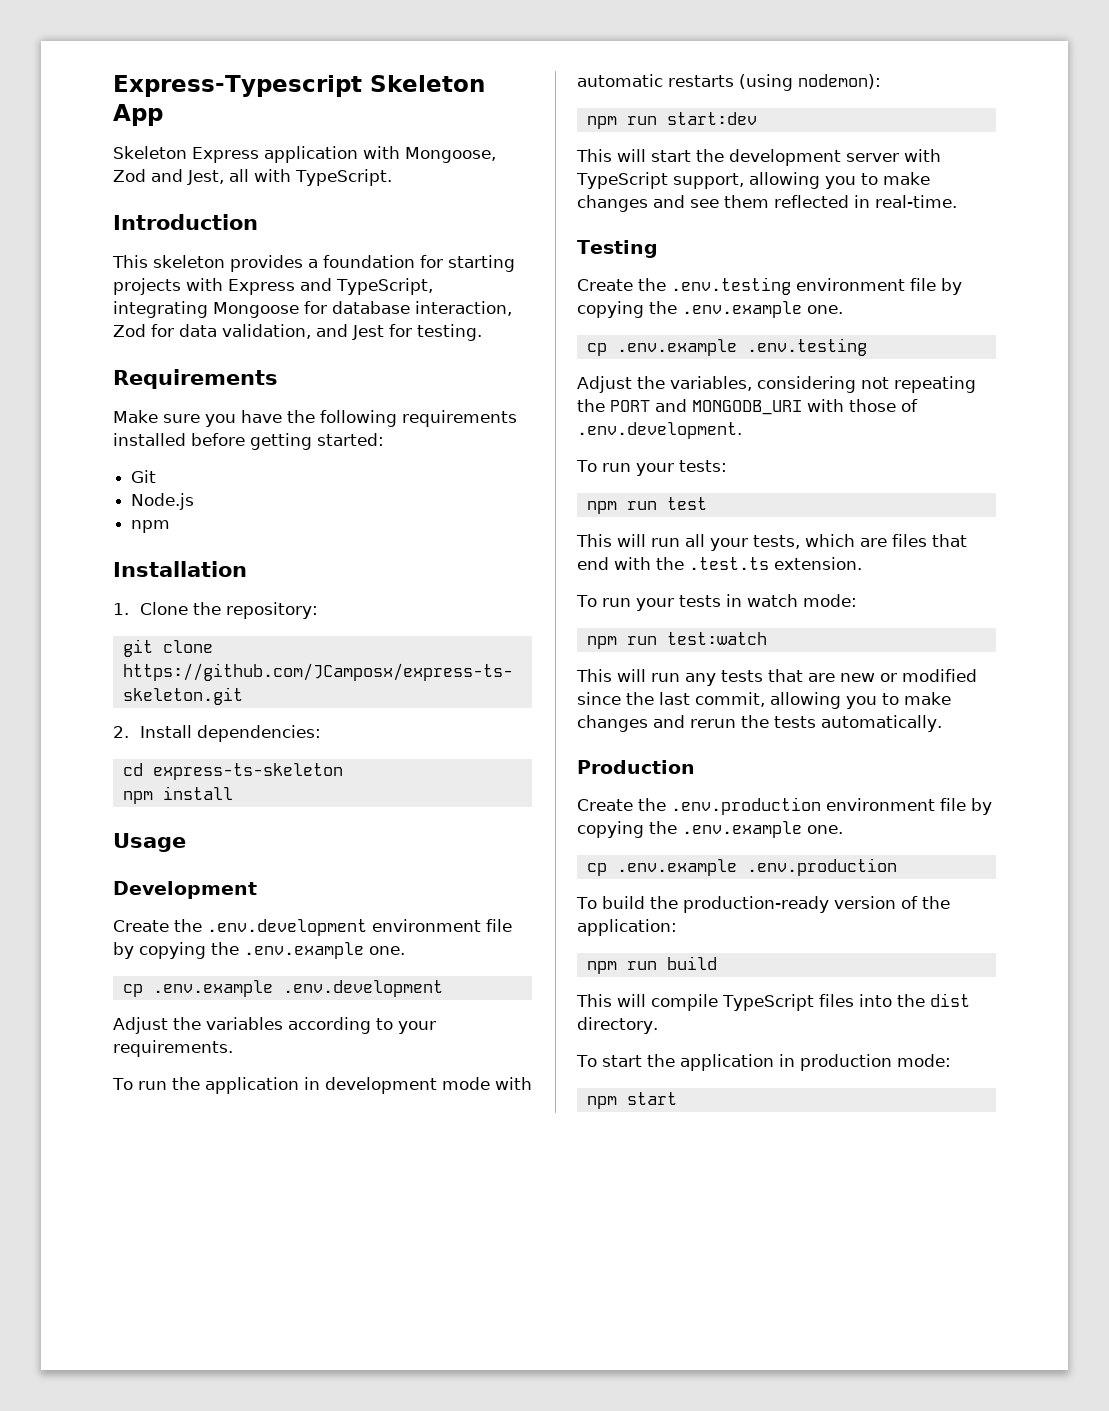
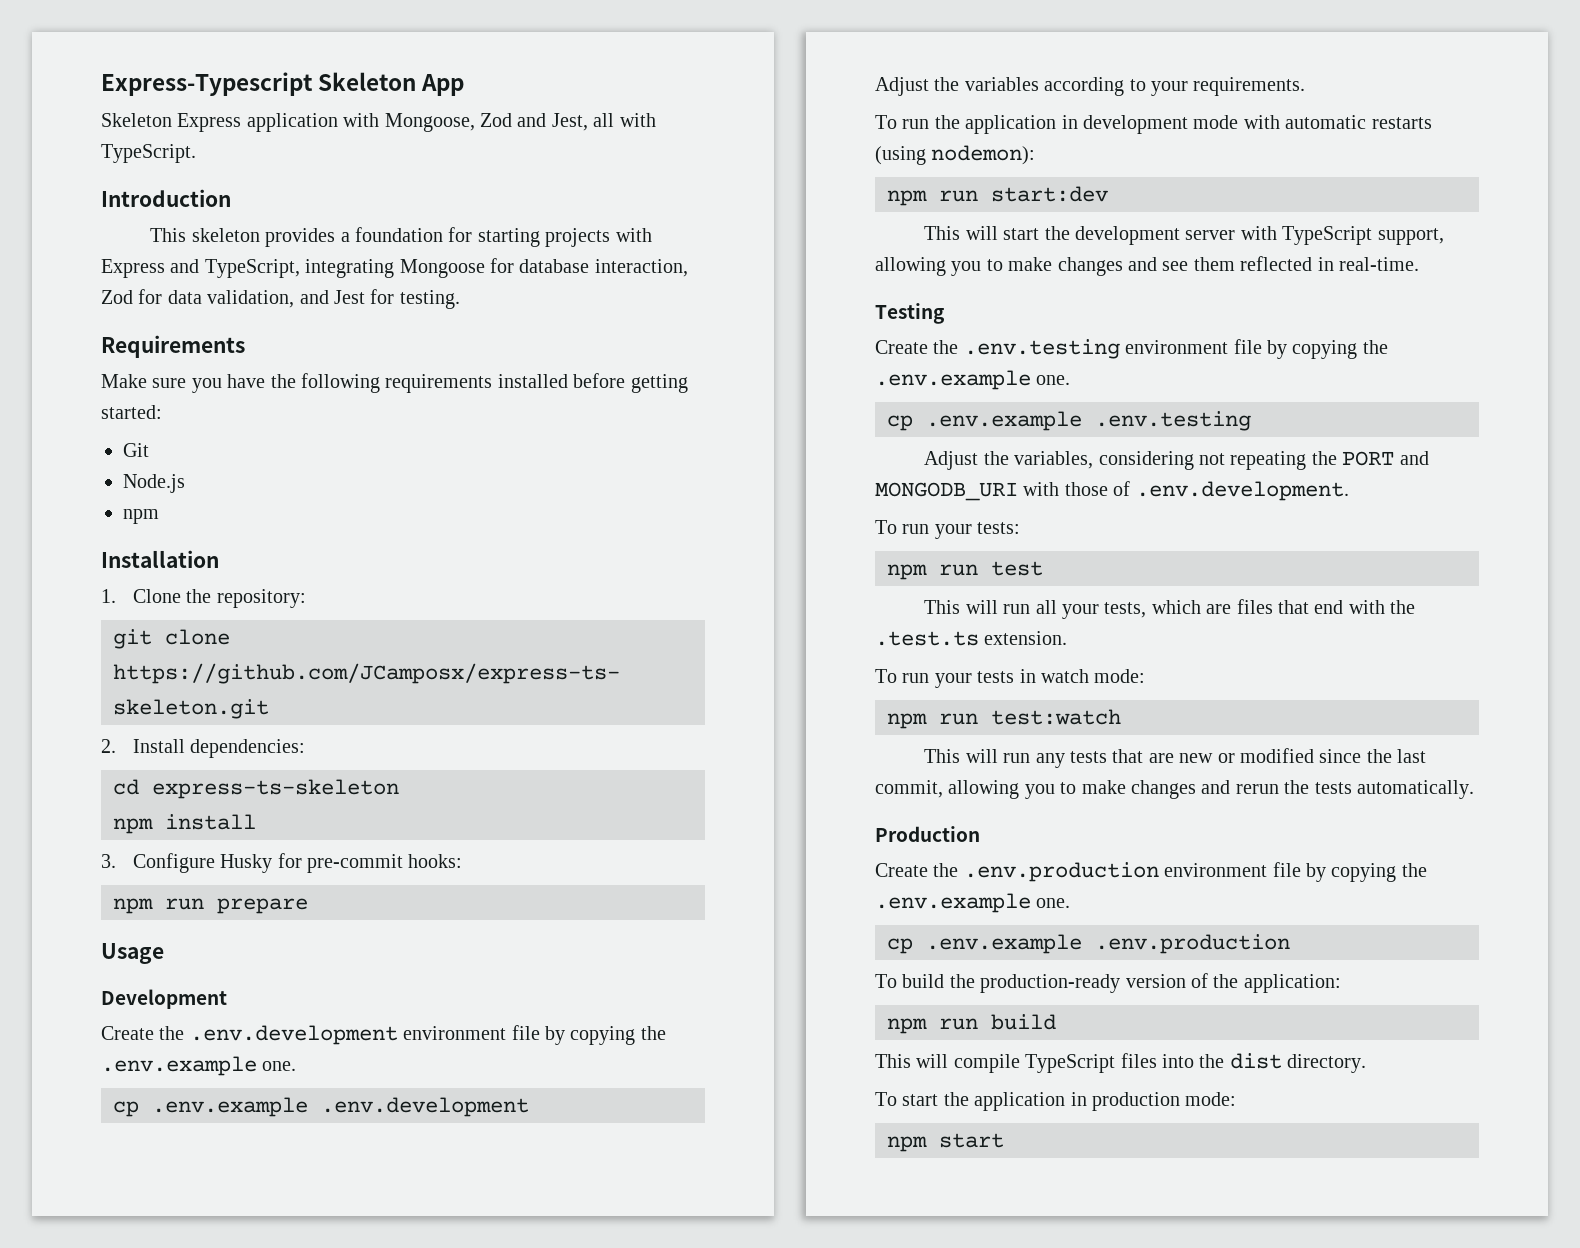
+ 3. Configure Husky for pre-commit hooks:
+ npm run prepare

